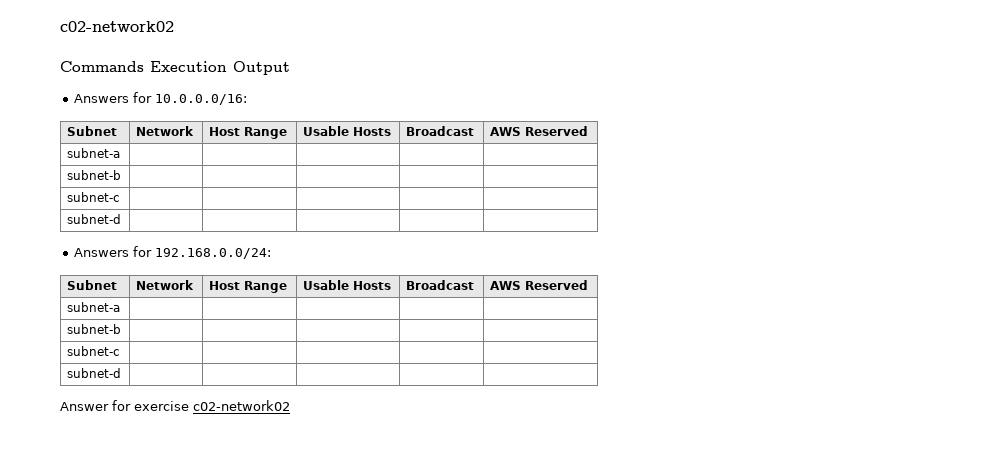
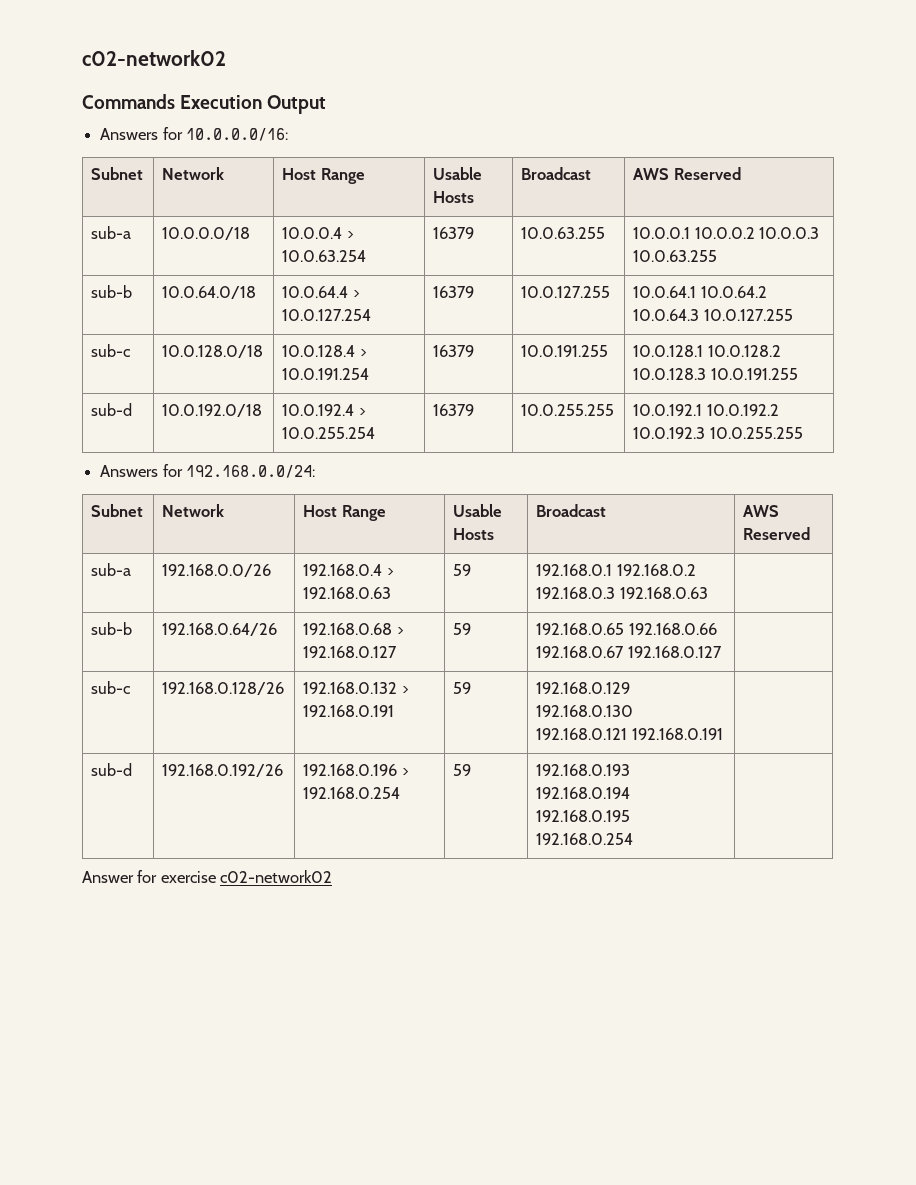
  Answers for 10.0.0.0/16:
  Subnet | Network | Host Range | Usable Hosts | Broadcast | AWS Reserved
- subnet-a | | | | |
- subnet-b | | | | |
- subnet-c | | | | |
- subnet-d | | | | |
+ sub-a | 10.0.0.0/18 | 10.0.0.4 > 10.0.63.254 | 16379 | 10.0.63.255 | 10.0.0.1 10.0.0.2 10.0.0.3 10.0.63.255
+ sub-b | 10.0.64.0/18 | 10.0.64.4 > 10.0.127.254 | 16379 | 10.0.127.255 | 10.0.64.1 10.0.64.2 10.0.64.3 10.0.127.255
+ sub-c | 10.0.128.0/18 | 10.0.128.4 > 10.0.191.254 | 16379 | 10.0.191.255 | 10.0.128.1 10.0.128.2 10.0.128.3 10.0.191.255
+ sub-d | 10.0.192.0/18 | 10.0.192.4 > 10.0.255.254 | 16379 | 10.0.255.255 | 10.0.192.1 10.0.192.2 10.0.192.3 10.0.255.255
  Answers for 192.168.0.0/24:
  Subnet | Network | Host Range | Usable Hosts | Broadcast | AWS Reserved
- subnet-a | | | | |
- subnet-b | | | | |
- subnet-c | | | | |
- subnet-d | | | | |
+ sub-a | 192.168.0.0/26 | 192.168.0.4 > 192.168.0.63 | 59 | 192.168.0.1 192.168.0.2 192.168.0.3 192.168.0.63 |
+ sub-b | 192.168.0.64/26 | 192.168.0.68 > 192.168.0.127 | 59 | 192.168.0.65 192.168.0.66 192.168.0.67 192.168.0.127 |
+ sub-c | 192.168.0.128/26 | 192.168.0.132 > 192.168.0.191 | 59 | 192.168.0.129 192.168.0.130 192.168.0.121 192.168.0.191 |
+ sub-d | 192.168.0.192/26 | 192.168.0.196 > 192.168.0.254 | 59 | 192.168.0.193 192.168.0.194 192.168.0.195 192.168.0.254 |

